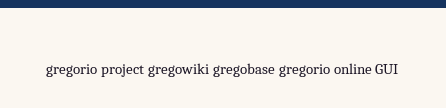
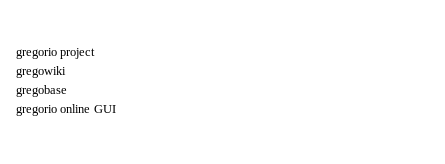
- gregorio project gregowiki gregobase gregorio online GUI
+ gregorio project
+ gregowiki
+ gregobase
+ gregorio online GUI

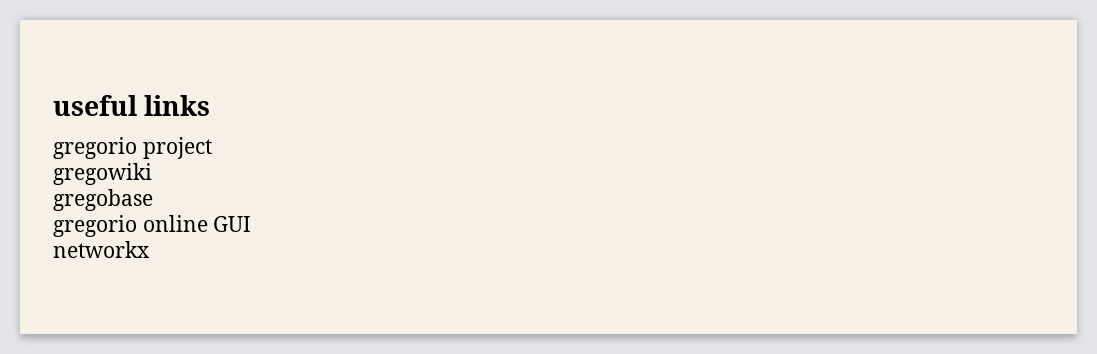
+ useful links
+ networkx

